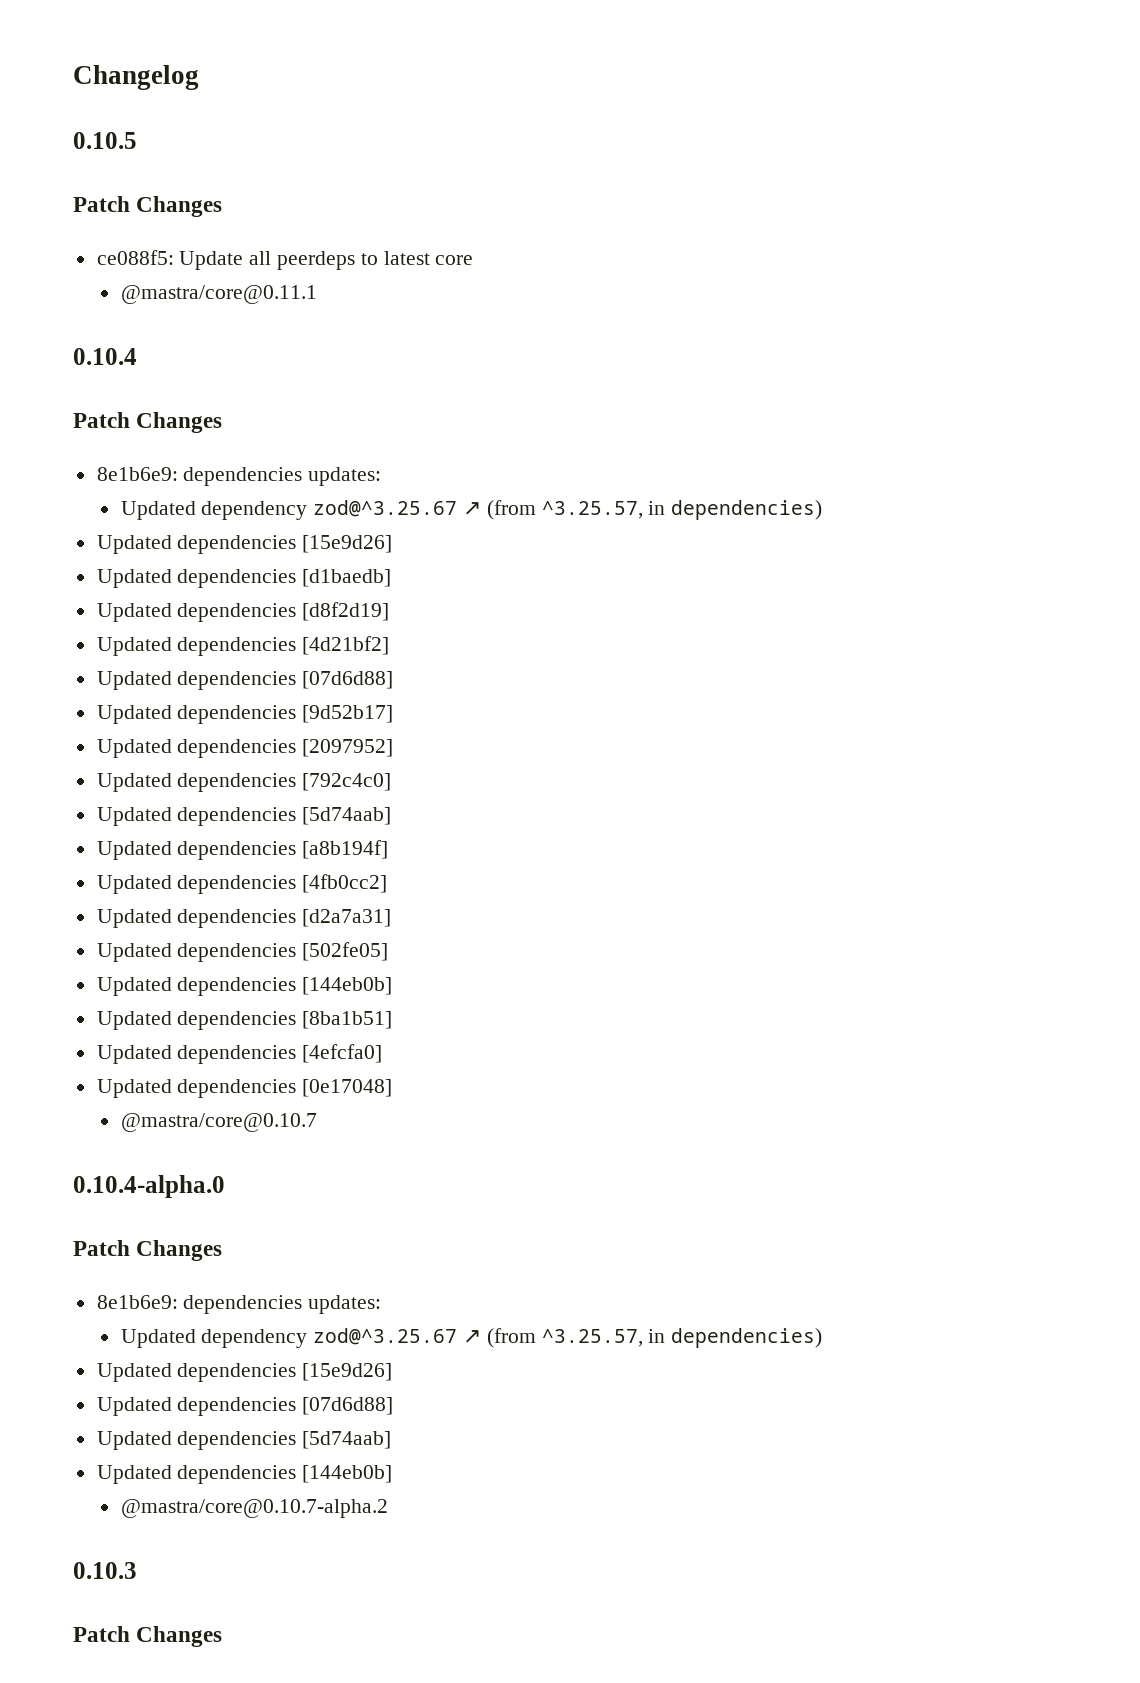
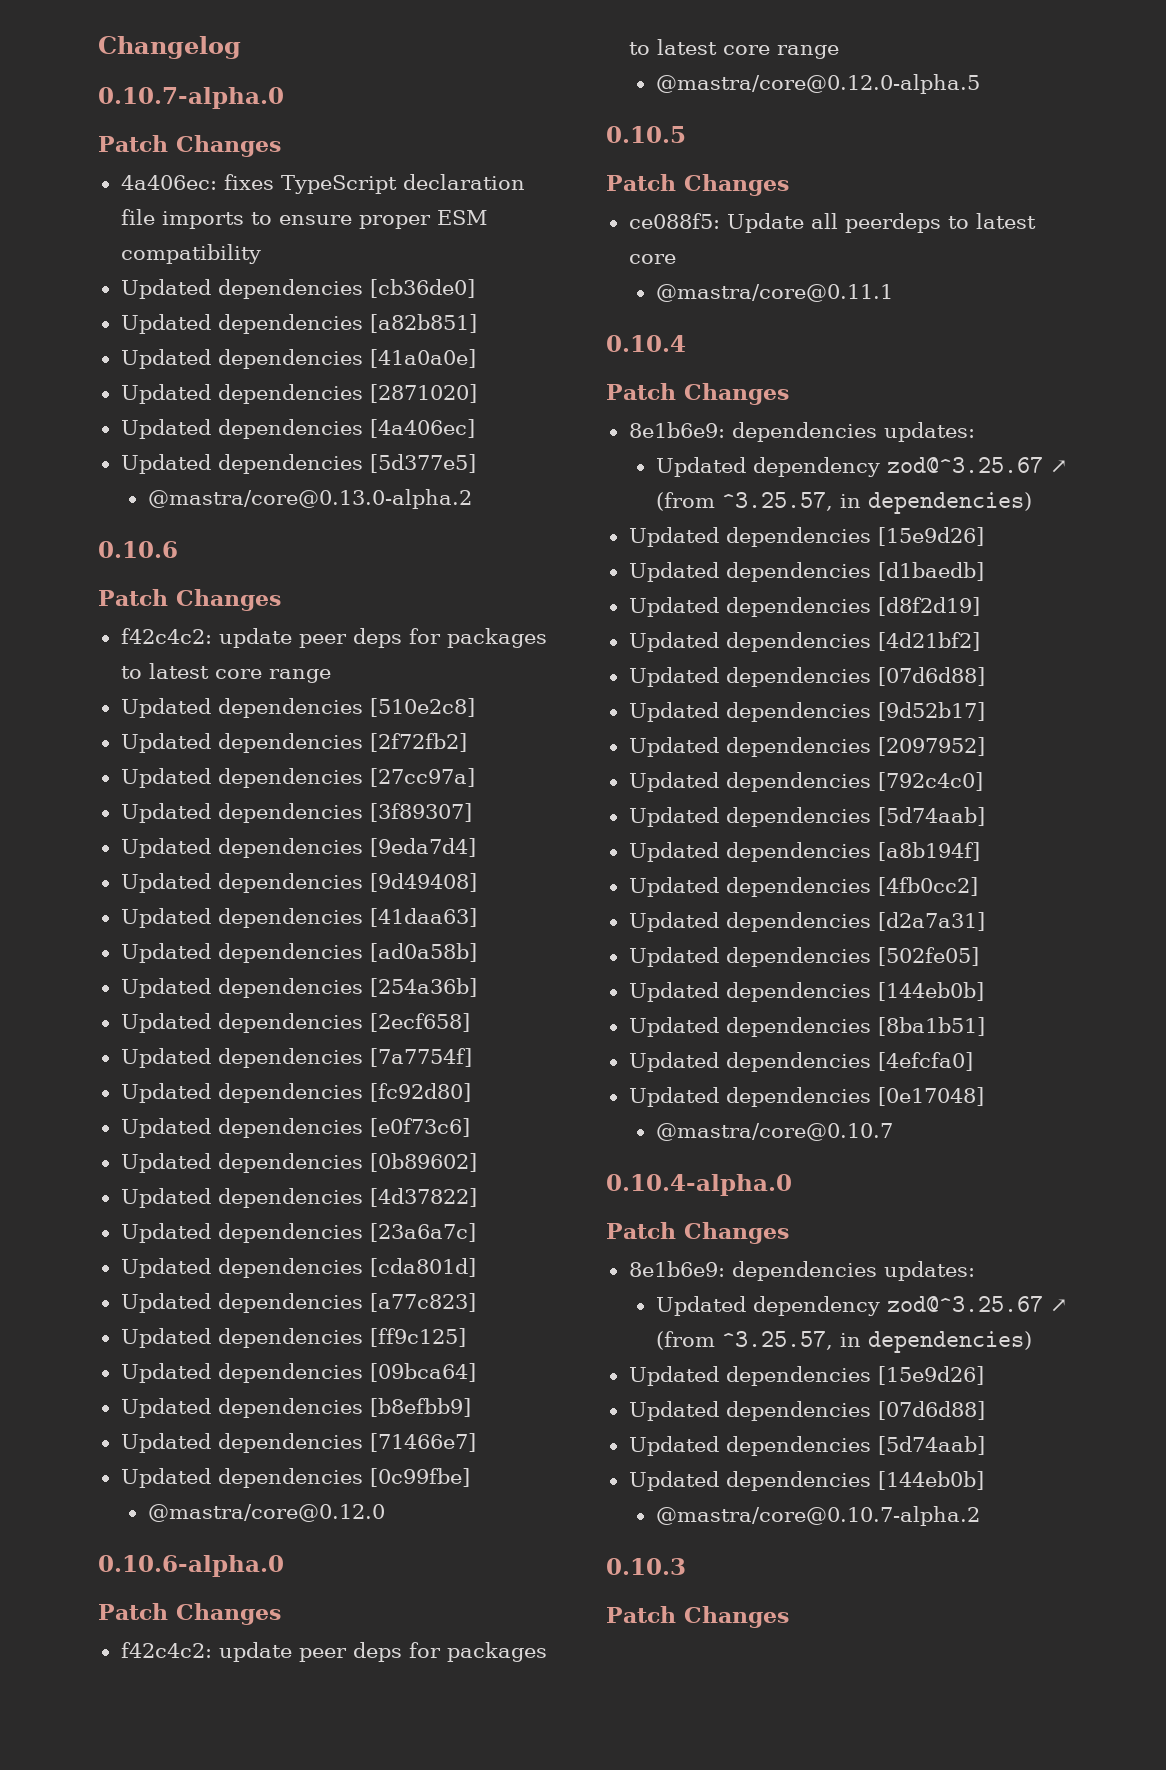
+ 0.10.7-alpha.0
+ Patch Changes
+ 4a406ec: fixes TypeScript declaration file imports to ensure proper ESM compatibility
+ Updated dependencies [cb36de0]
+ Updated dependencies [a82b851]
+ Updated dependencies [41a0a0e]
+ Updated dependencies [2871020]
+ Updated dependencies [4a406ec]
+ Updated dependencies [5d377e5]
+ @mastra/core@0.13.0-alpha.2
+ 0.10.6
+ Patch Changes
+ f42c4c2: update peer deps for packages to latest core range
+ Updated dependencies [510e2c8]
+ Updated dependencies [2f72fb2]
+ Updated dependencies [27cc97a]
+ Updated dependencies [3f89307]
+ Updated dependencies [9eda7d4]
+ Updated dependencies [9d49408]
+ Updated dependencies [41daa63]
+ Updated dependencies [ad0a58b]
+ Updated dependencies [254a36b]
+ Updated dependencies [2ecf658]
+ Updated dependencies [7a7754f]
+ Updated dependencies [fc92d80]
+ Updated dependencies [e0f73c6]
+ Updated dependencies [0b89602]
+ Updated dependencies [4d37822]
+ Updated dependencies [23a6a7c]
+ Updated dependencies [cda801d]
+ Updated dependencies [a77c823]
+ Updated dependencies [ff9c125]
+ Updated dependencies [09bca64]
+ Updated dependencies [b8efbb9]
+ Updated dependencies [71466e7]
+ Updated dependencies [0c99fbe]
+ @mastra/core@0.12.0
+ 0.10.6-alpha.0
+ Patch Changes
+ f42c4c2: update peer deps for packages to latest core range
+ @mastra/core@0.12.0-alpha.5

